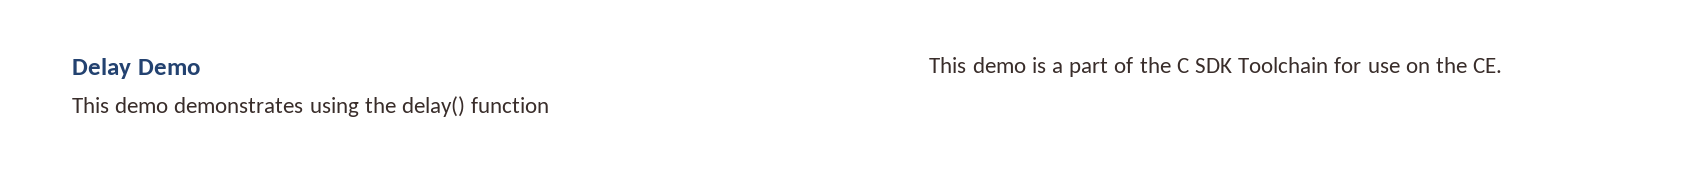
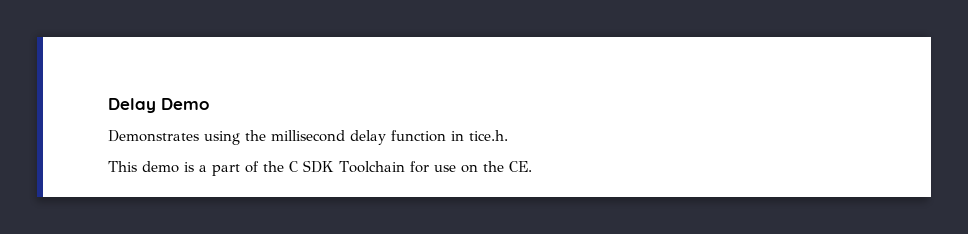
- This demo demonstrates using the delay() function
+ Demonstrates using the millisecond delay function in tice.h.

